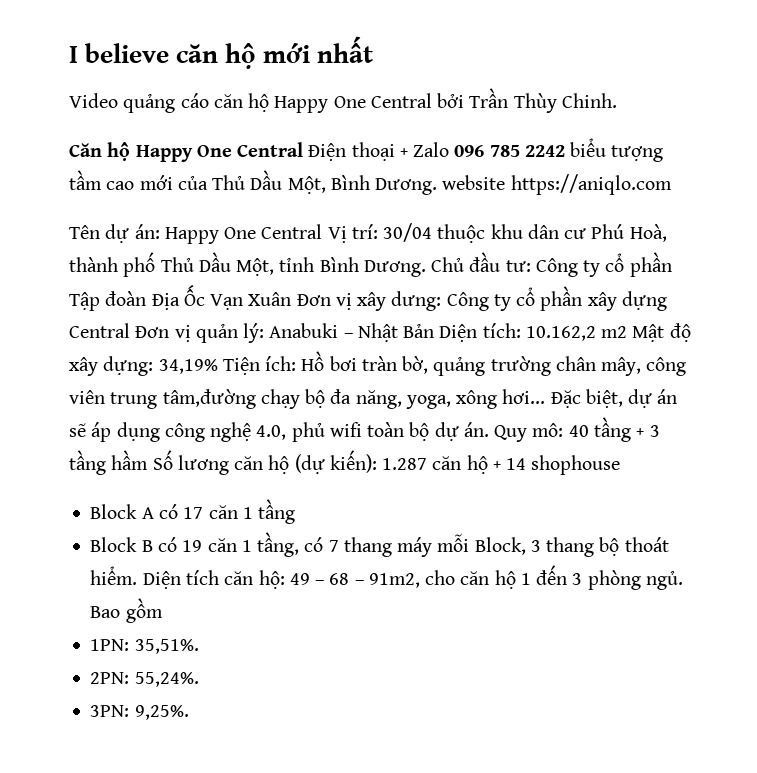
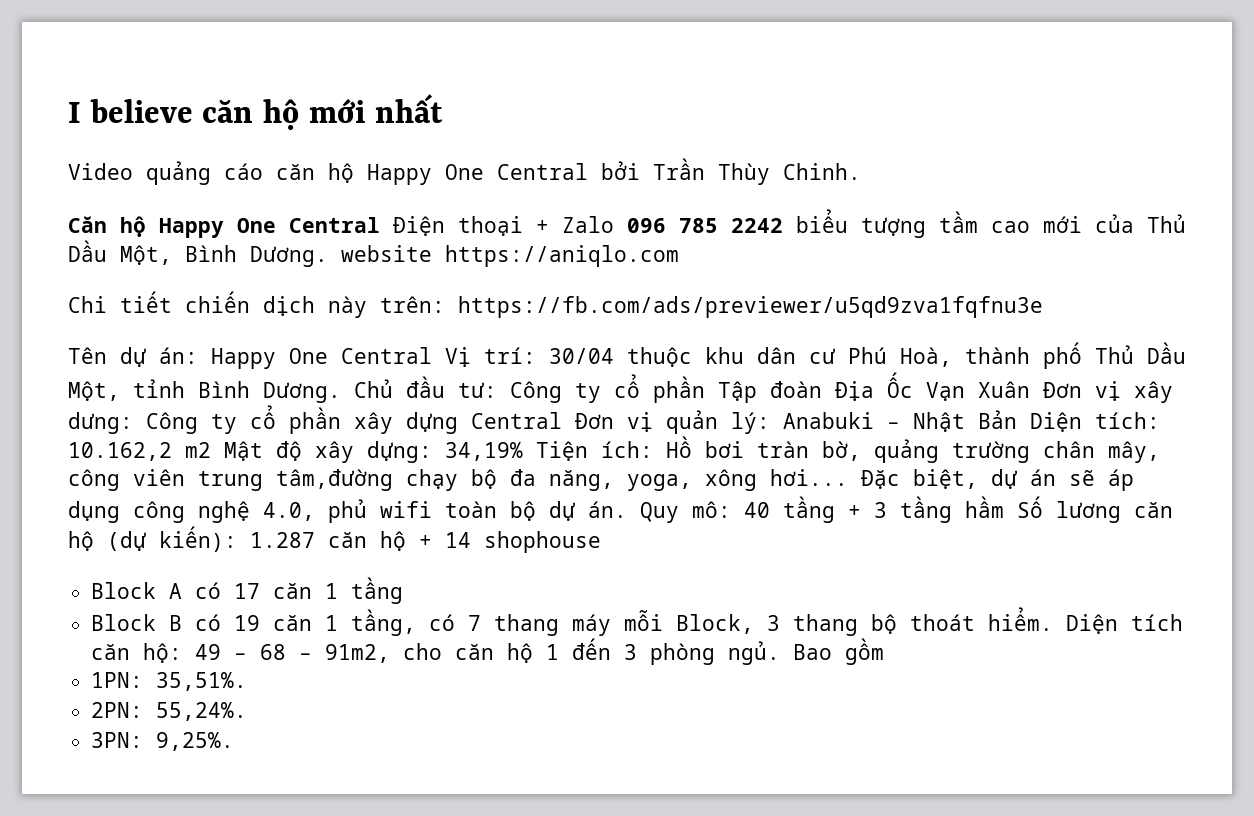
+ Chi tiết chiến dịch này trên: https://fb.com/ads/previewer/u5qd9zva1fqfnu3e

